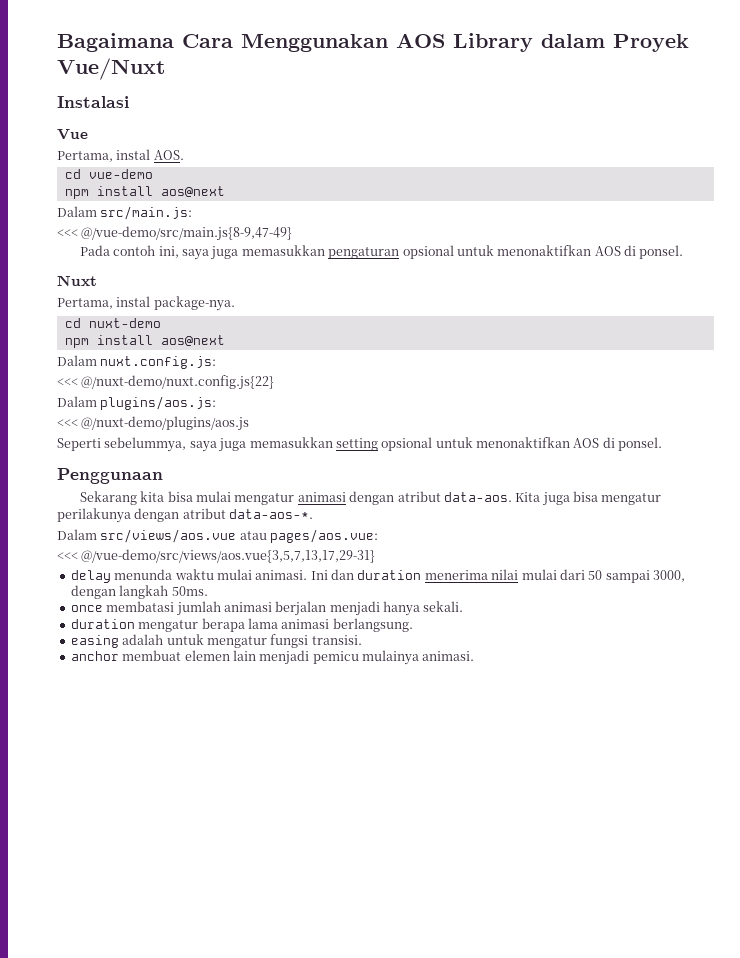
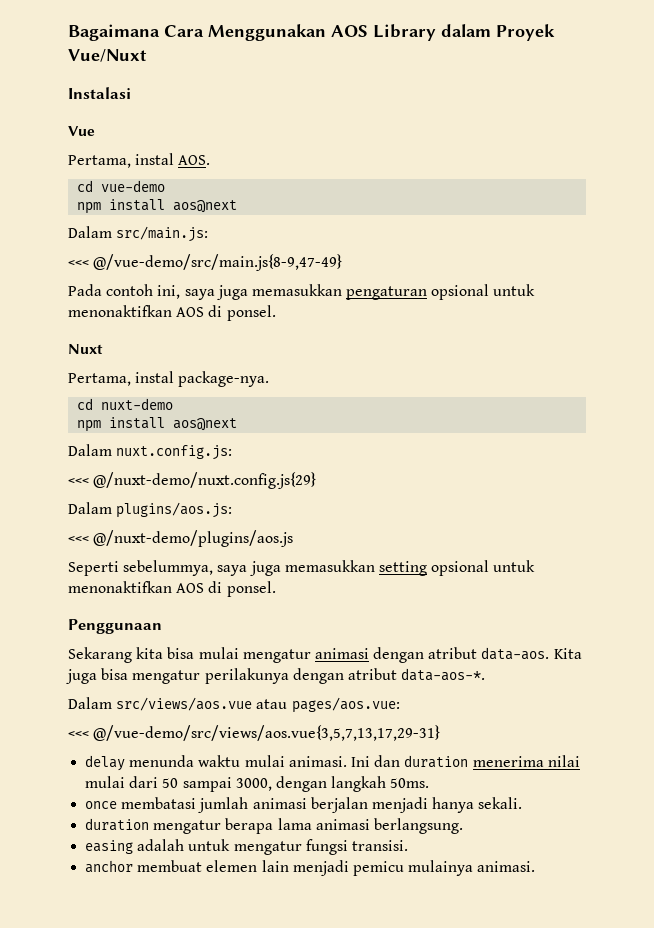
- <<< @/nuxt-demo/nuxt.config.js{22}
+ <<< @/nuxt-demo/nuxt.config.js{29}

